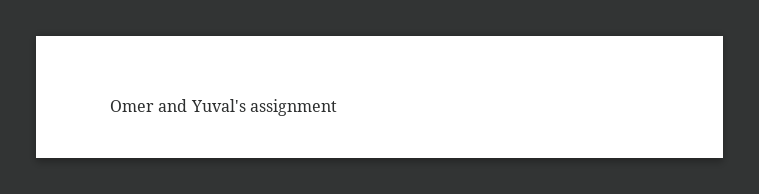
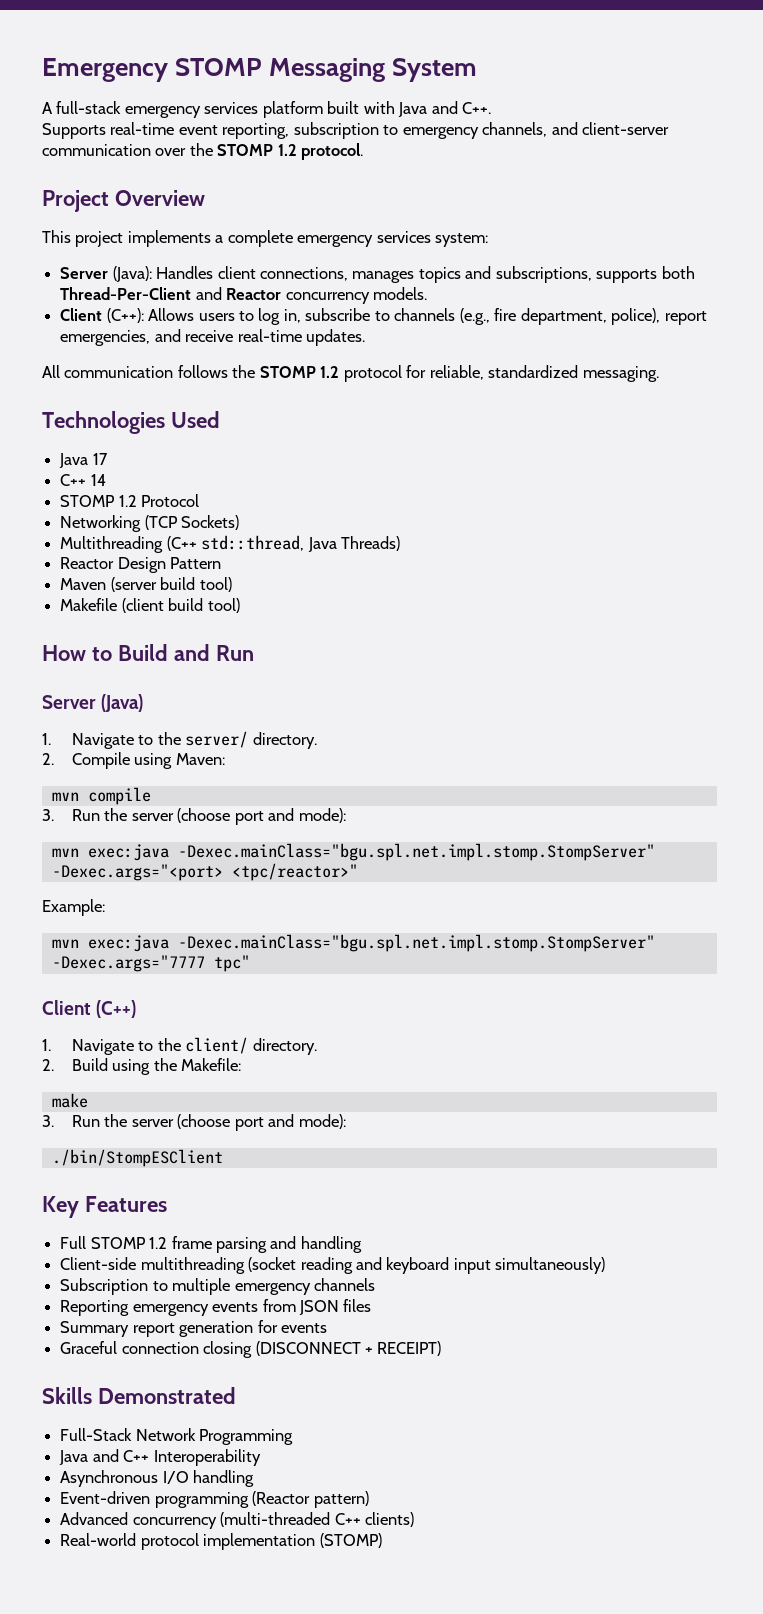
- Omer and Yuval's assignment
+ Emergency STOMP Messaging System
+ A full-stack emergency services platform built with Java and C++.
+ Supports real-time event reporting, subscription to emergency channels, and client-server communication over the STOMP 1.2 protocol.
+ Project Overview
+ This project implements a complete emergency services system:
+ Server (Java): Handles client connections, manages topics and subscriptions, supports both Thread-Per-Client and Reactor concurrency models.
+ Client (C++): Allows users to log in, subscribe to channels (e.g., fire department, police), report emergencies, and receive real-time updates.
+ All communication follows the STOMP 1.2 protocol for reliable, standardized messaging.
+ Technologies Used
+ Java 17
+ C++ 14
+ STOMP 1.2 Protocol
+ Networking (TCP Sockets)
+ Multithreading (C++ std::thread, Java Threads)
+ Reactor Design Pattern
+ Maven (server build tool)
+ Makefile (client build tool)
+ How to Build and Run
+ Server (Java)
+ 1. Navigate to the server/ directory.
+ 2. Compile using Maven:
+ mvn compile
+ 3. Run the server (choose port and mode):
+ mvn exec:java -Dexec.mainClass="bgu.spl.net.impl.stomp.StompServer" -Dexec.args="<port> <tpc/reactor>"
+ Example:
+ mvn exec:java -Dexec.mainClass="bgu.spl.net.impl.stomp.StompServer" -Dexec.args="7777 tpc"
+ Client (C++)
+ 1. Navigate to the client/ directory.
+ 2. Build using the Makefile:
+ make
+ 3. Run the server (choose port and mode):
+ ./bin/StompESClient
+ Key Features
+ Full STOMP 1.2 frame parsing and handling
+ Client-side multithreading (socket reading and keyboard input simultaneously)
+ Subscription to multiple emergency channels
+ Reporting emergency events from JSON files
+ Summary report generation for events
+ Graceful connection closing (DISCONNECT + RECEIPT)
+ Skills Demonstrated
+ Full-Stack Network Programming
+ Java and C++ Interoperability
+ Asynchronous I/O handling
+ Event-driven programming (Reactor pattern)
+ Advanced concurrency (multi-threaded C++ clients)
+ Real-world protocol implementation (STOMP)

